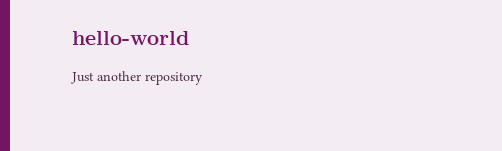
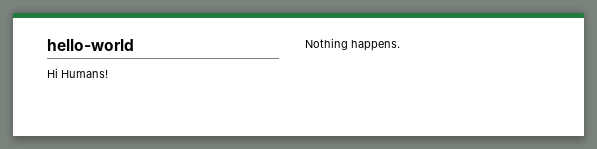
- Just another repository
+ Hi Humans!
+ Nothing happens.

